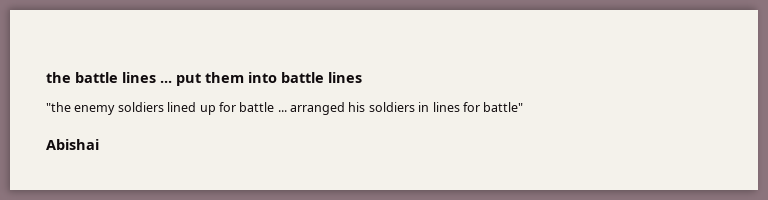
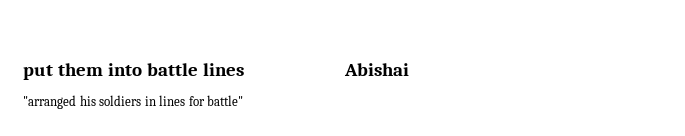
- the battle lines ... put them into battle lines
+ put them into battle lines
- "the enemy soldiers lined up for battle ... arranged his soldiers in lines for battle"
+ "arranged his soldiers in lines for battle"

